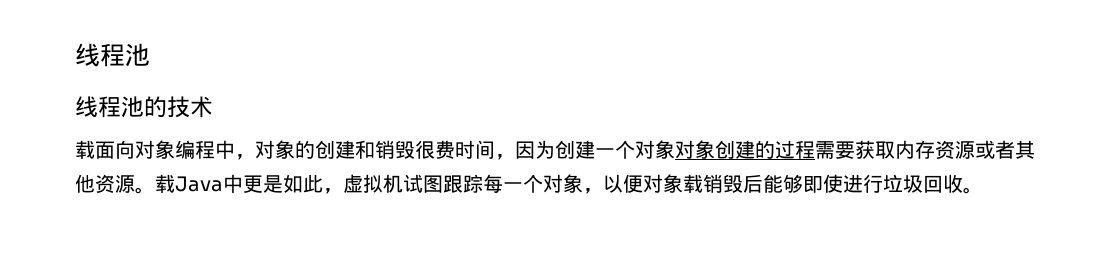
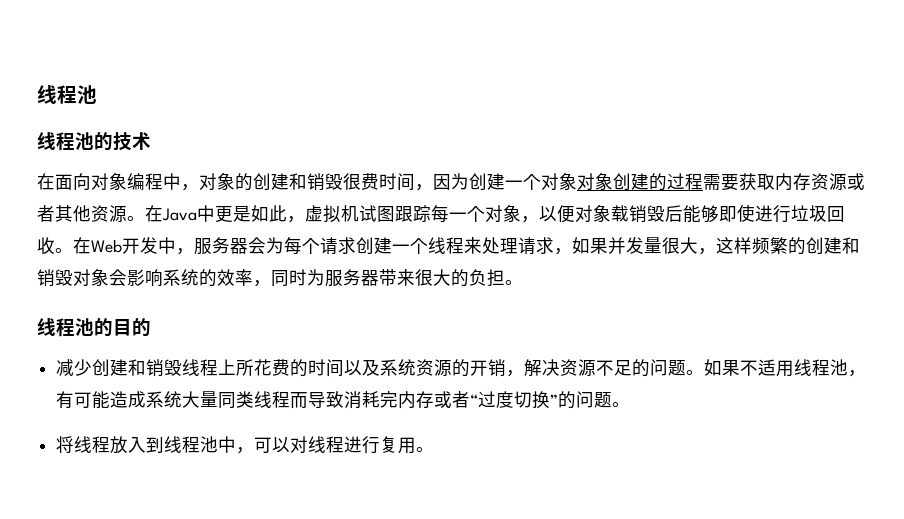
- 载面向对象编程中，对象的创建和销毁很费时间，因为创建一个对象对象创建的过程需要获取内存资源或者其他资源。
+ 在面向对象编程中，对象的创建和销毁很费时间，因为创建一个对象对象创建的过程需要获取内存资源或者其他资源。
- 载Java中更是如此，虚拟机试图跟踪每一个对象，以便对象载销毁后能够即使进行垃圾回收。
+ 在Java中更是如此，虚拟机试图跟踪每一个对象，以便对象载销毁后能够即使进行垃圾回收。
+ 在Web开发中，服务器会为每个请求创建一个线程来处理请求，如果并发量很大，这样频繁的创建和销毁对象会影响系统的效率，同时为服务器带来很大的负担。
+ 线程池的目的
+ 减少创建和销毁线程上所花费的时间以及系统资源的开销，解决资源不足的问题。如果不适用线程池，有可能造成系统大量同类线程而导致消耗完内存或者“过度切换”的问题。
+ 将线程放入到线程池中，可以对线程进行复用。

